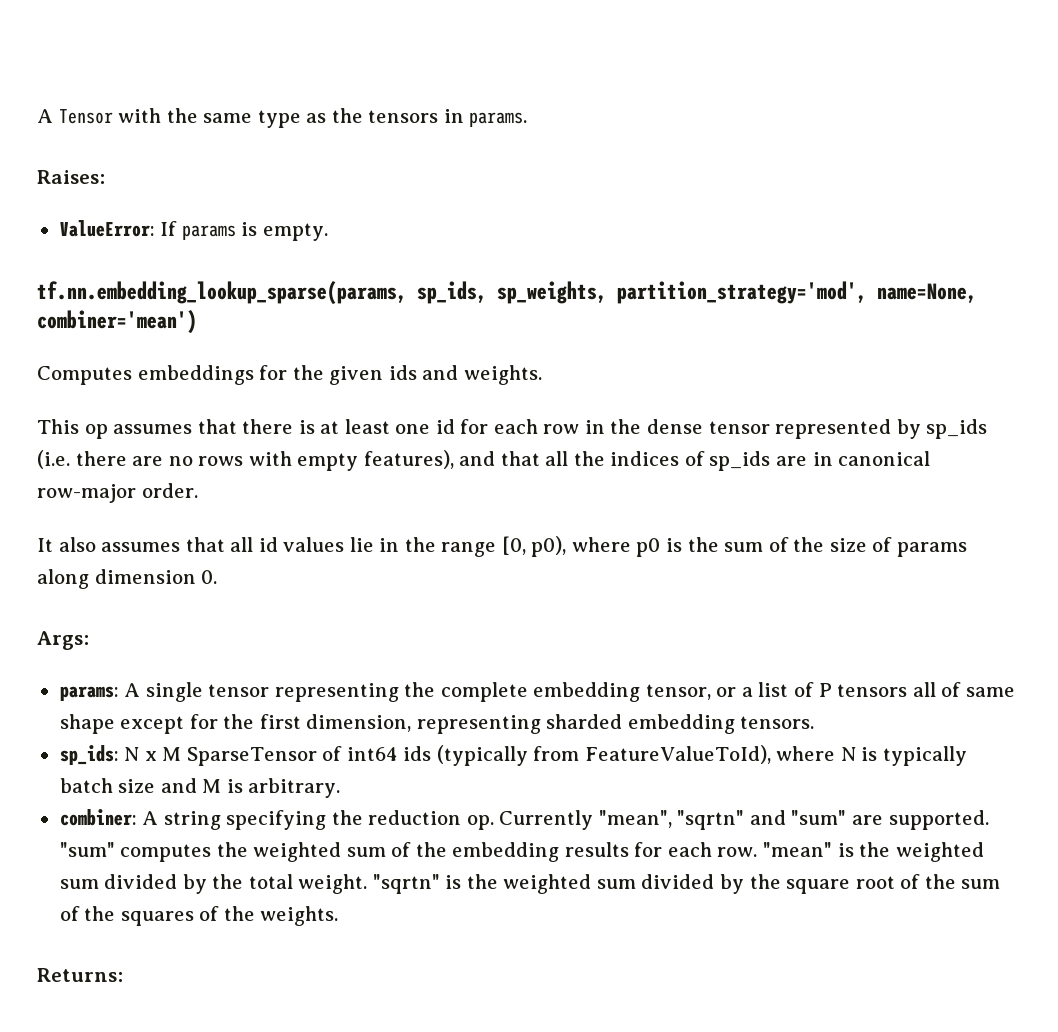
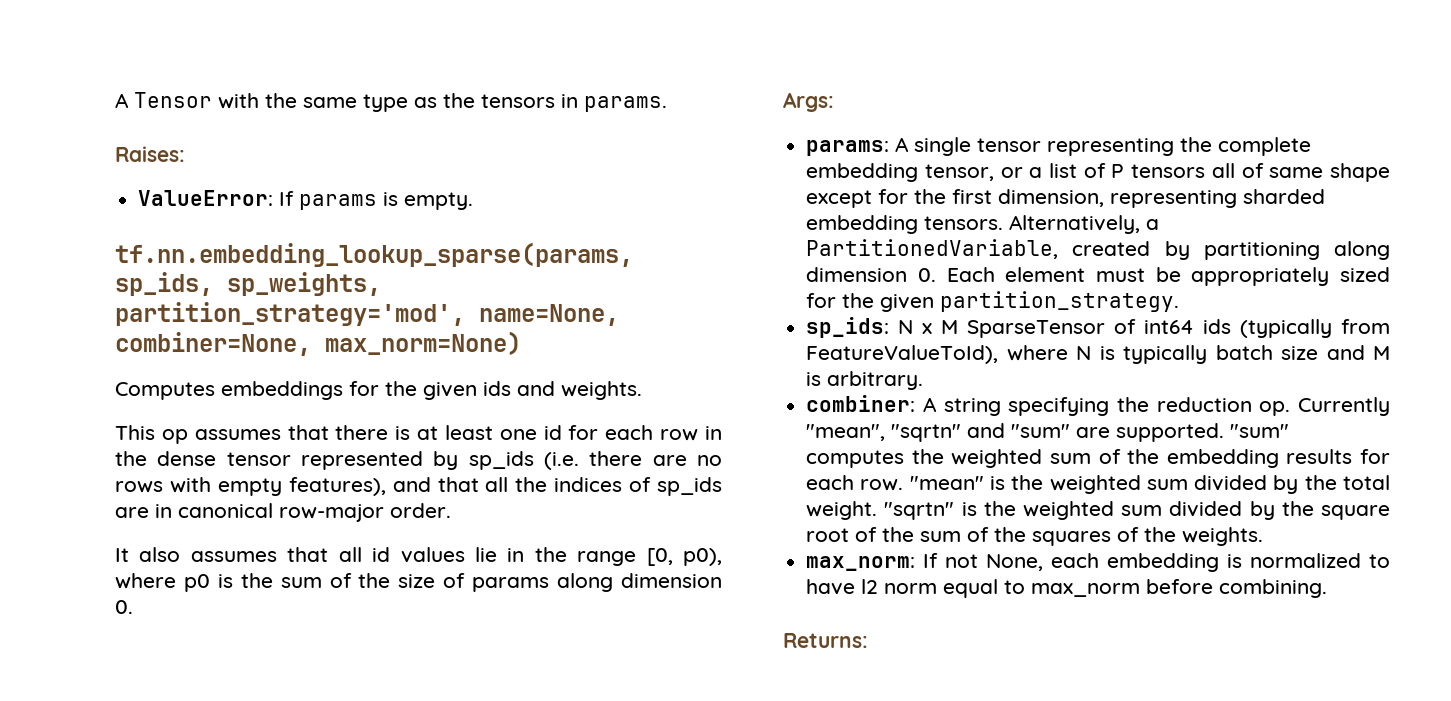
- tf.nn.embedding_lookup_sparse(params, sp_ids, sp_weights, partition_strategy='mod', name=None, combiner='mean')
+ tf.nn.embedding_lookup_sparse(params, sp_ids, sp_weights, partition_strategy='mod', name=None, combiner=None, max_norm=None)
+ Alternatively, a PartitionedVariable, created by partitioning along dimension 0. Each element must be appropriately sized for the given partition_strategy.
+ max_norm: If not None, each embedding is normalized to have l2 norm equal to max_norm before combining.

